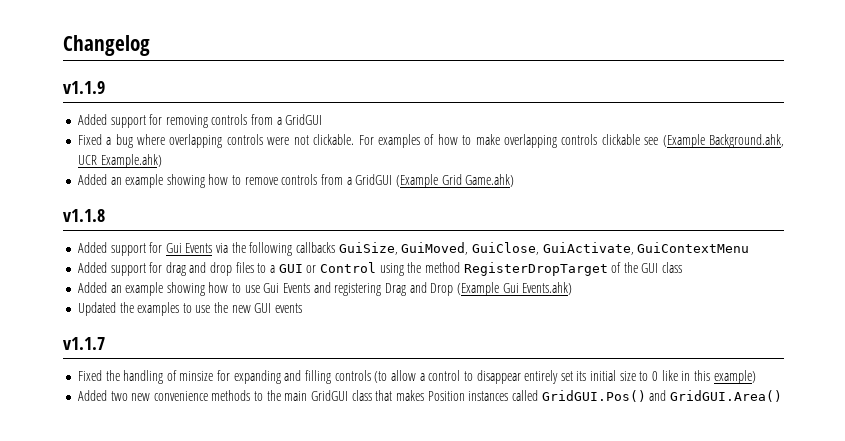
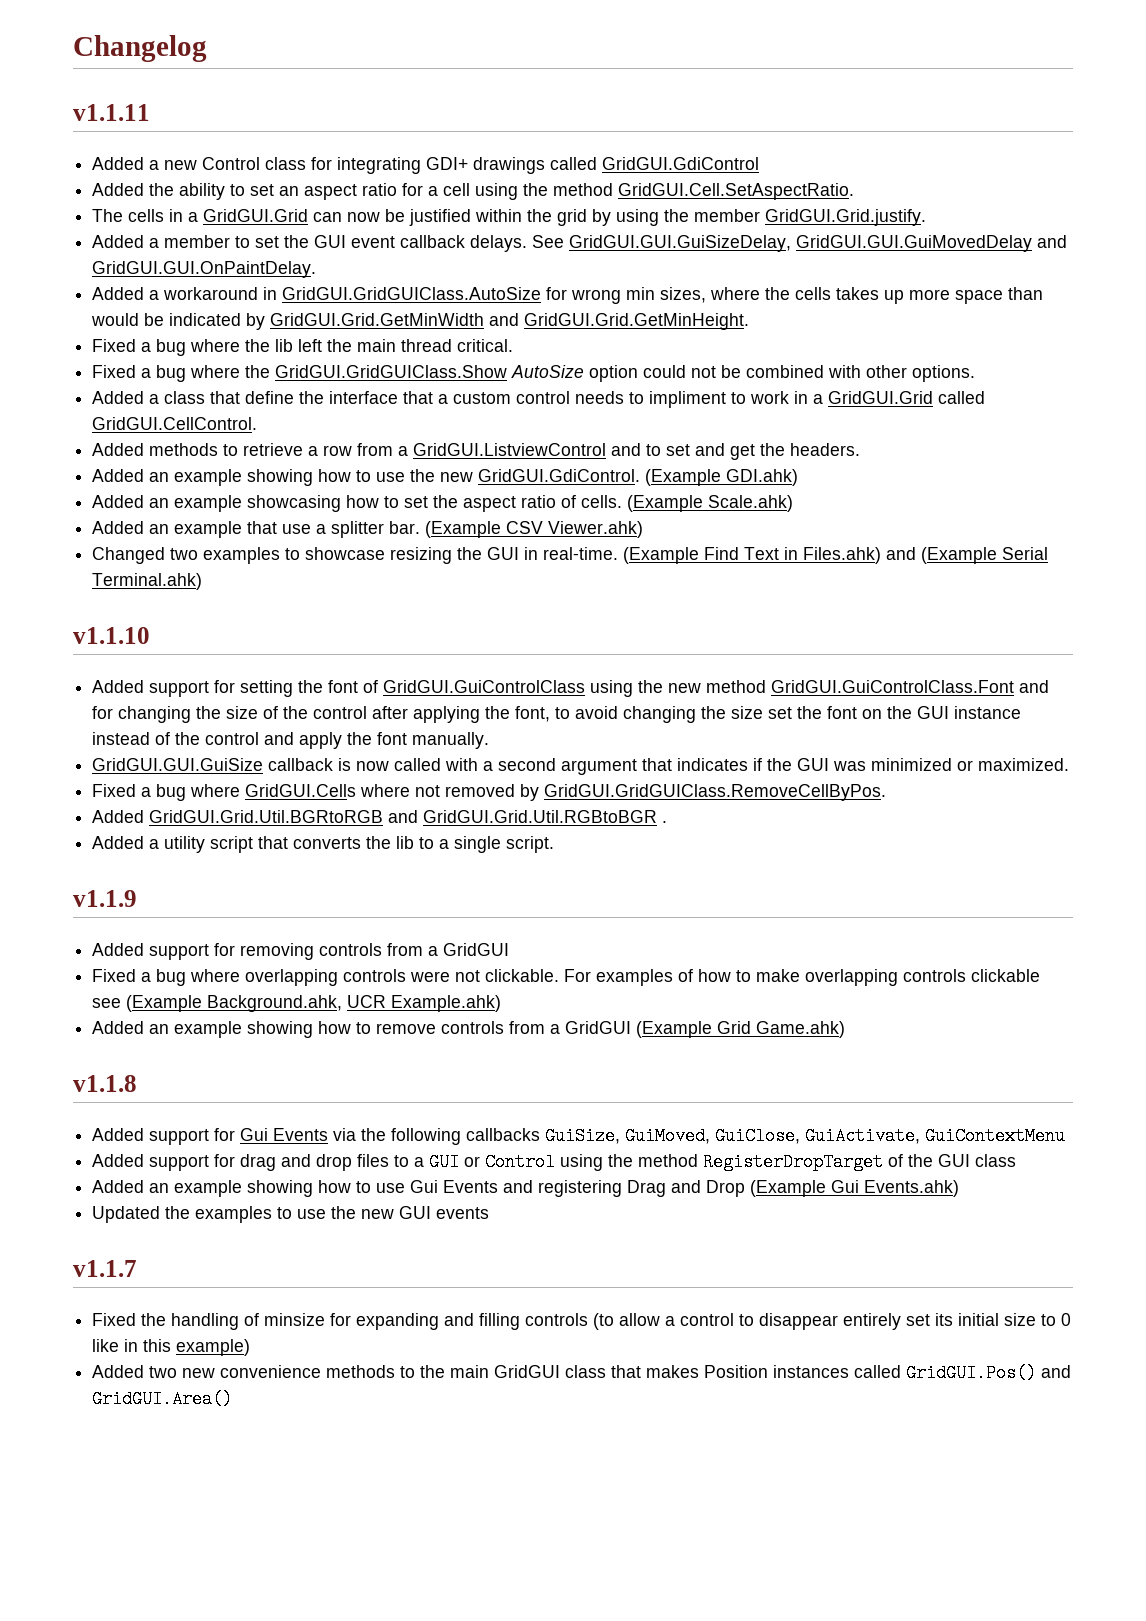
+ v1.1.11
+ Added a new Control class for integrating GDI+ drawings called GridGUI.GdiControl
+ Added the ability to set an aspect ratio for a cell using the method GridGUI.Cell.SetAspectRatio.
+ The cells in a GridGUI.Grid can now be justified within the grid by using the member GridGUI.Grid.justify.
+ Added a member to set the GUI event callback delays. See GridGUI.GUI.GuiSizeDelay, GridGUI.GUI.GuiMovedDelay and GridGUI.GUI.OnPaintDelay.
+ Added a workaround in GridGUI.GridGUIClass.AutoSize for wrong min sizes, where the cells takes up more space than would be indicated by GridGUI.Grid.GetMinWidth and GridGUI.Grid.GetMinHeight.
+ Fixed a bug where the lib left the main thread critical.
+ Fixed a bug where the GridGUI.GridGUIClass.Show AutoSize option could not be combined with other options.
+ Added a class that define the interface that a custom control needs to impliment to work in a GridGUI.Grid called GridGUI.CellControl.
+ Added methods to retrieve a row from a GridGUI.ListviewControl and to set and get the headers.
+ Added an example showing how to use the new GridGUI.GdiControl. (Example GDI.ahk)
+ Added an example showcasing how to set the aspect ratio of cells. (Example Scale.ahk)
+ Added an example that use a splitter bar. (Example CSV Viewer.ahk)
+ Changed two examples to showcase resizing the GUI in real-time. (Example Find Text in Files.ahk) and (Example Serial Terminal.ahk)
+ v1.1.10
+ Added support for setting the font of GridGUI.GuiControlClass using the new method GridGUI.GuiControlClass.Font and for changing the size of the control after applying the font, to avoid changing the size set the font on the GUI instance instead of the control and apply the font manually.
+ GridGUI.GUI.GuiSize callback is now called with a second argument that indicates if the GUI was minimized or maximized.
+ Fixed a bug where GridGUI.Cells where not removed by GridGUI.GridGUIClass.RemoveCellByPos.
+ Added GridGUI.Grid.Util.BGRtoRGB and GridGUI.Grid.Util.RGBtoBGR .
+ Added a utility script that converts the lib to a single script.

